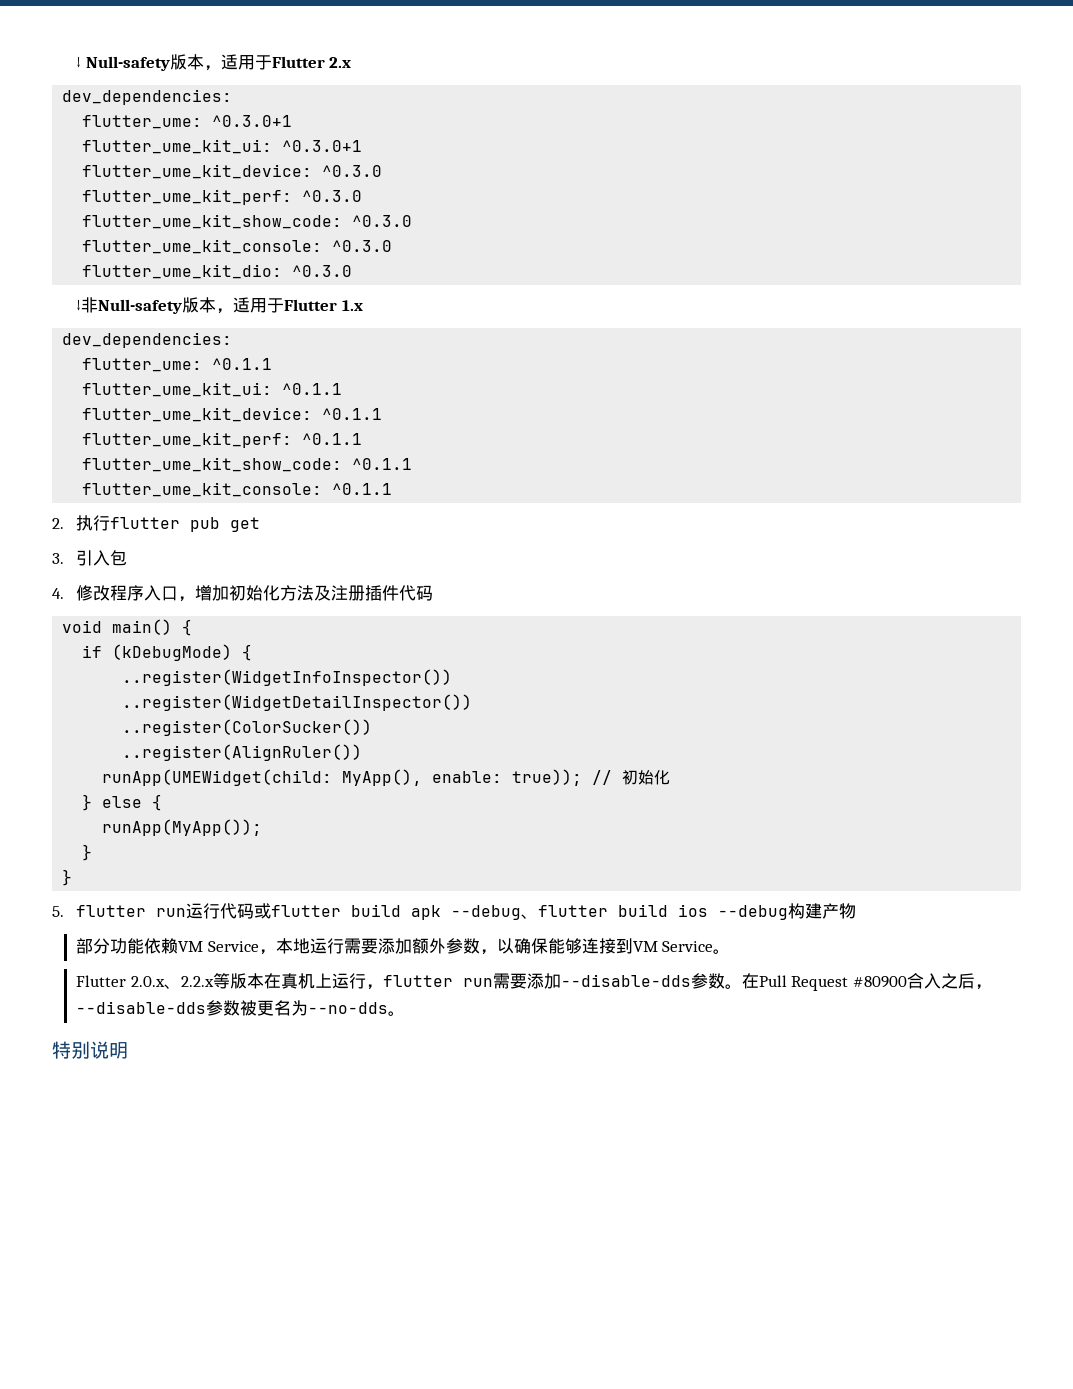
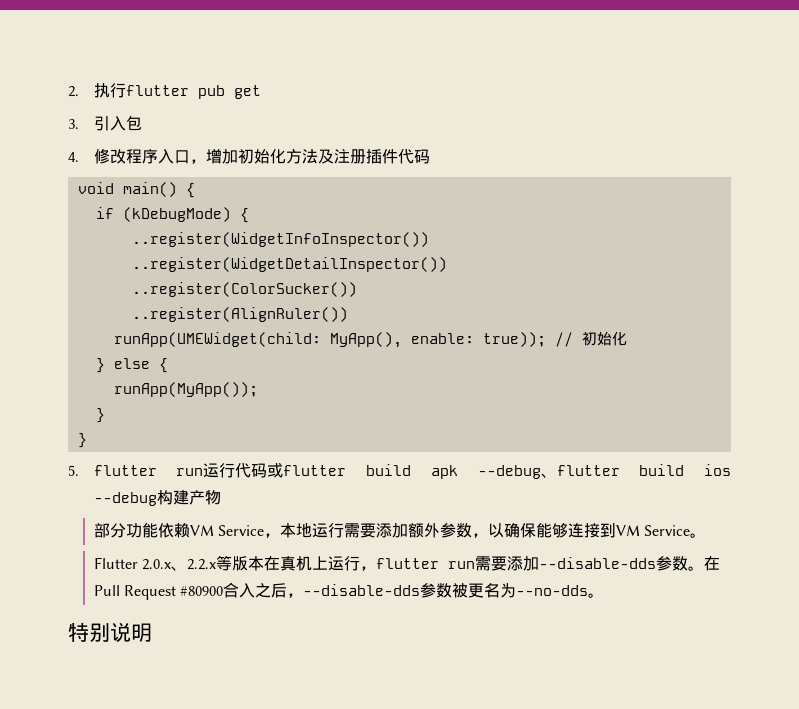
- ↓ Null-safety版本，适用于Flutter 2.x
- dev_dependencies:
- flutter_ume: ^0.3.0+1
- flutter_ume_kit_ui: ^0.3.0+1
- flutter_ume_kit_device: ^0.3.0
- flutter_ume_kit_perf: ^0.3.0
- flutter_ume_kit_show_code: ^0.3.0
- flutter_ume_kit_console: ^0.3.0
- flutter_ume_kit_dio: ^0.3.0
- ↓非Null-safety版本，适用于Flutter 1.x
- dev_dependencies:
- flutter_ume: ^0.1.1
- flutter_ume_kit_ui: ^0.1.1
- flutter_ume_kit_device: ^0.1.1
- flutter_ume_kit_perf: ^0.1.1
- flutter_ume_kit_show_code: ^0.1.1
- flutter_ume_kit_console: ^0.1.1

